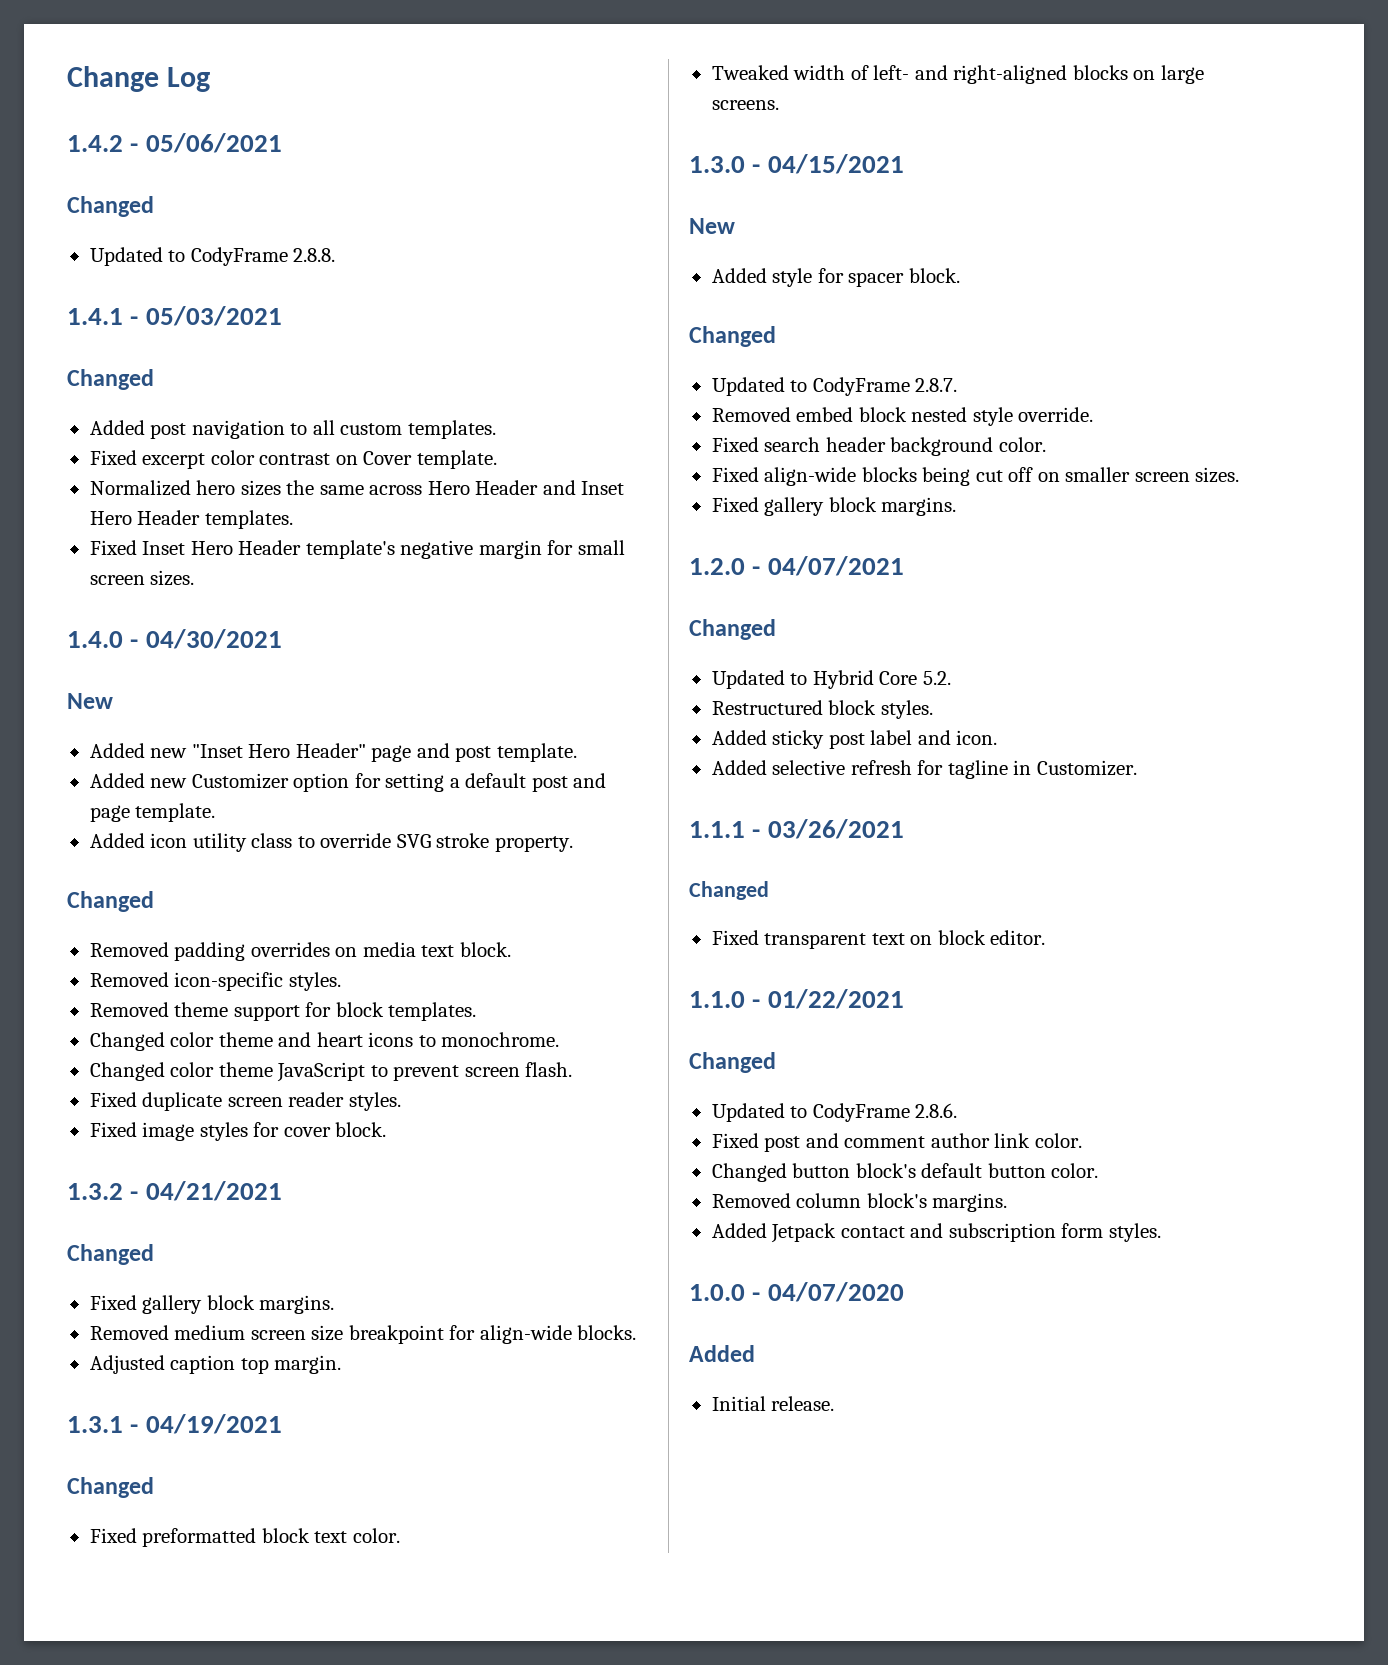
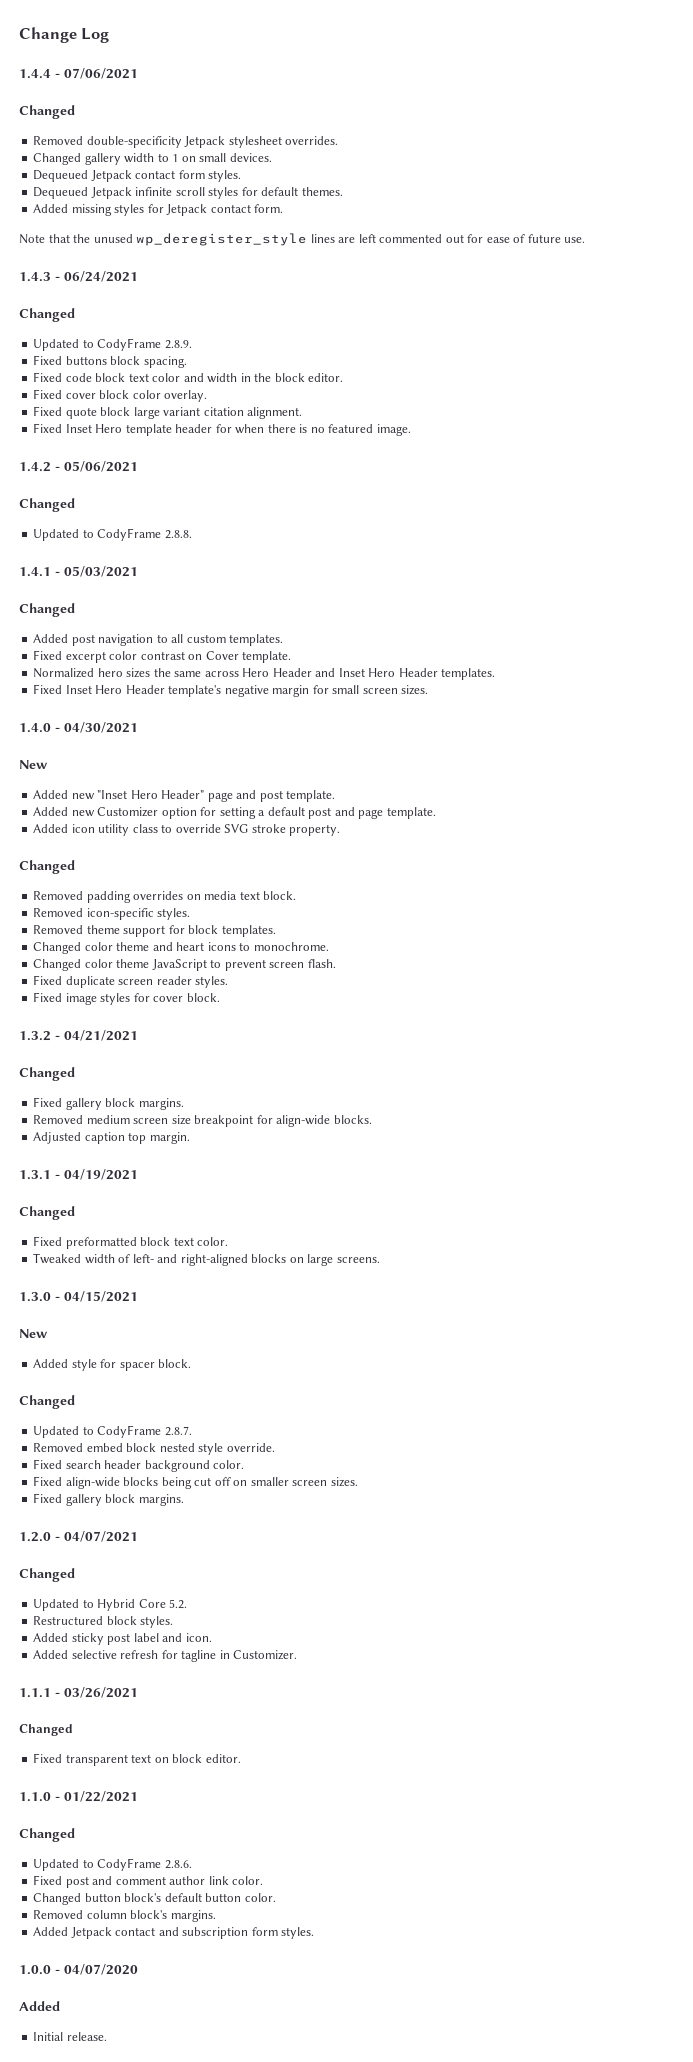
+ 1.4.4 - 07/06/2021
+ Changed
+ Removed double-specificity Jetpack stylesheet overrides.
+ Changed gallery width to 1 on small devices.
+ Dequeued Jetpack contact form styles.
+ Dequeued Jetpack infinite scroll styles for default themes.
+ Added missing styles for Jetpack contact form.
+ Note that the unused wp_deregister_style lines are left commented out for ease of future use.
+ 1.4.3 - 06/24/2021
+ Changed
+ Updated to CodyFrame 2.8.9.
+ Fixed buttons block spacing.
+ Fixed code block text color and width in the block editor.
+ Fixed cover block color overlay.
+ Fixed quote block large variant citation alignment.
+ Fixed Inset Hero template header for when there is no featured image.

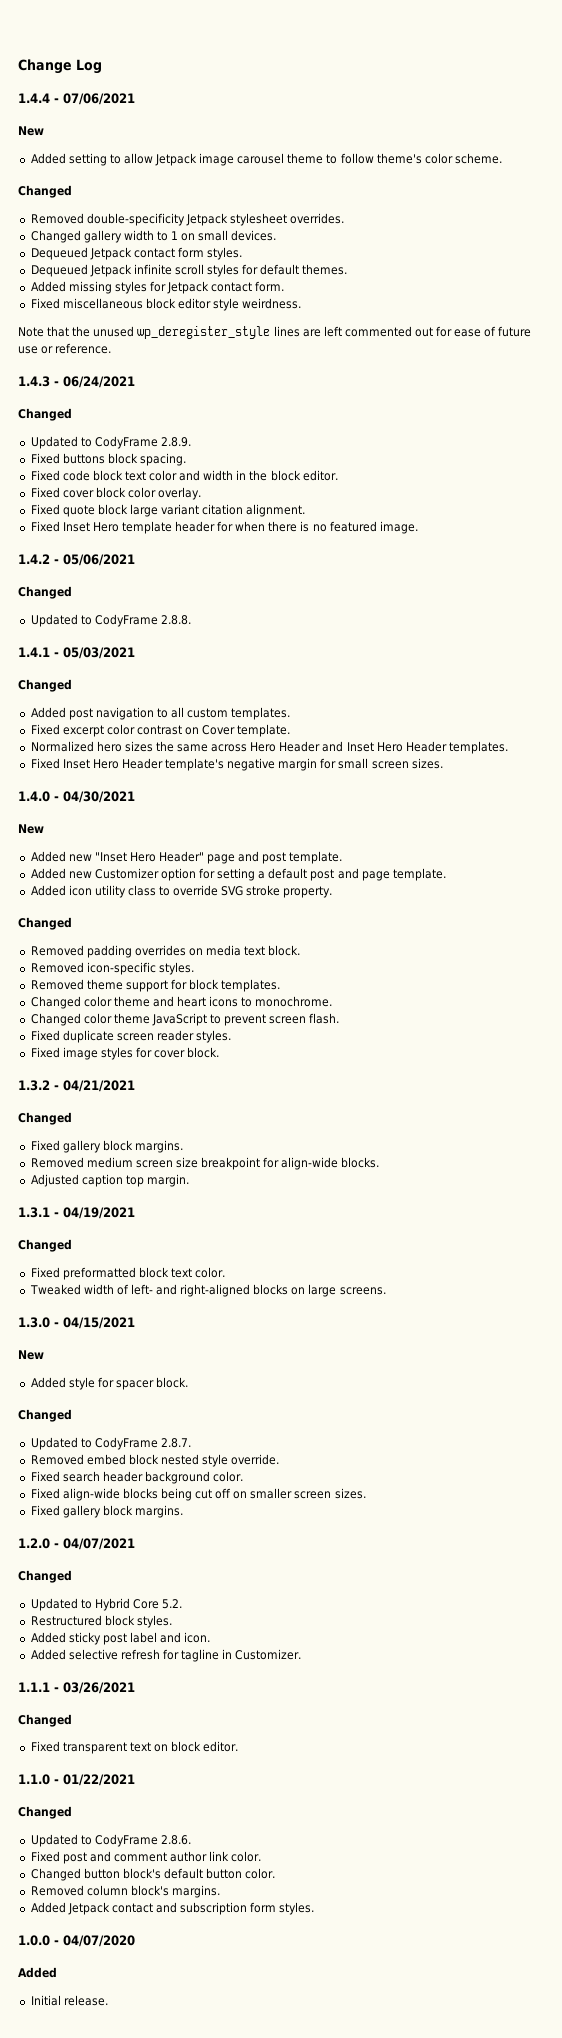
  1.4.4 - 07/06/2021
+ New
+ Added setting to allow Jetpack image carousel theme to follow theme's color scheme.
+ Fixed miscellaneous block editor style weirdness.
- Note that the unused wp_deregister_style lines are left commented out for ease of future use.
+ Note that the unused wp_deregister_style lines are left commented out for ease of future use or reference.

